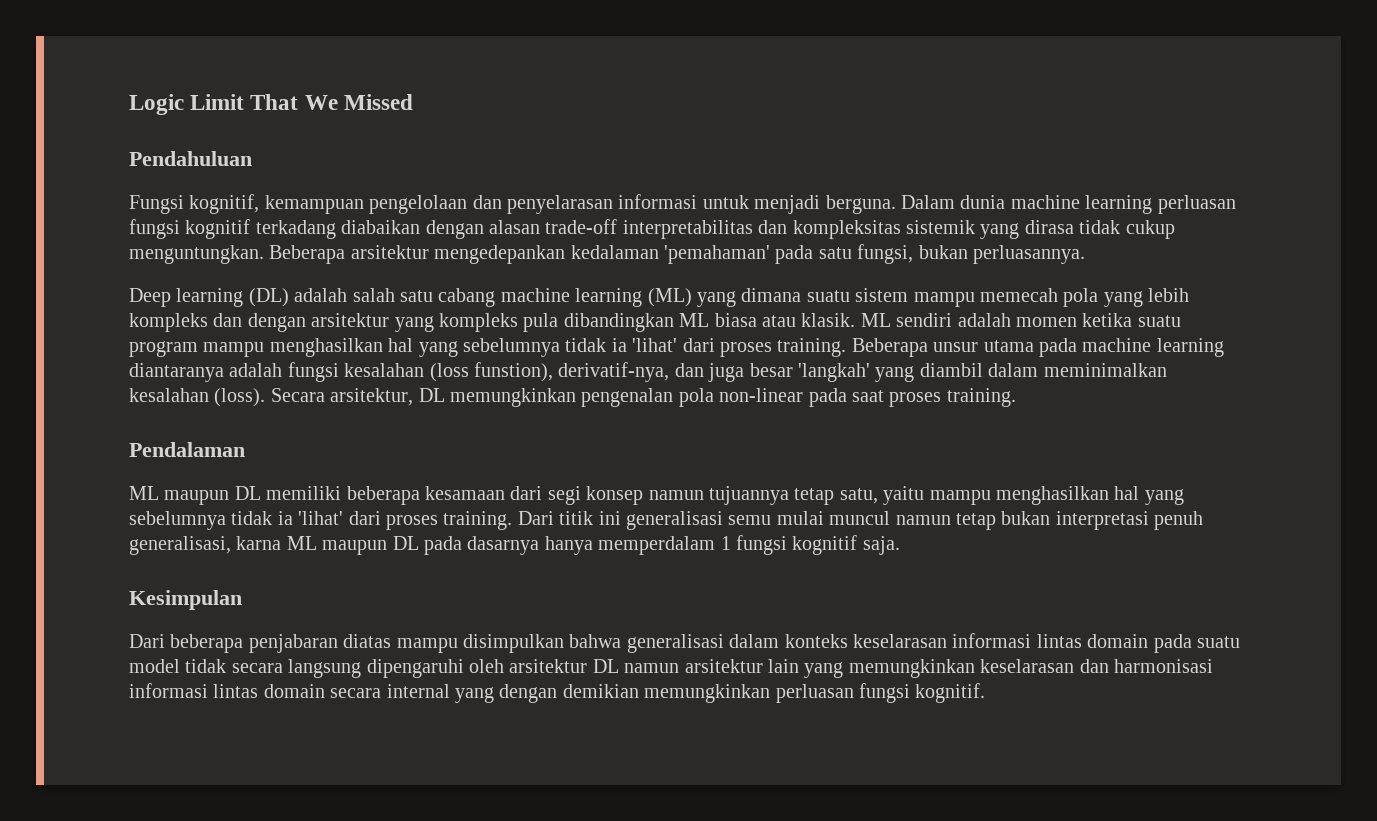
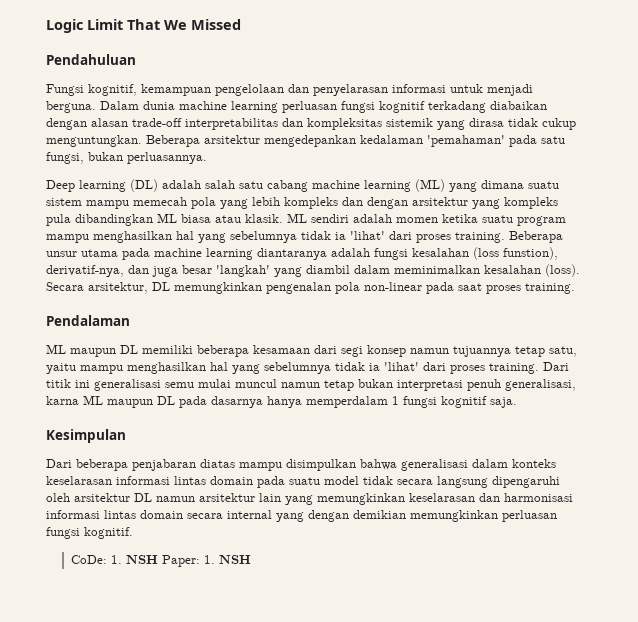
+ CoDe: 1. NSH Paper: 1. NSH

